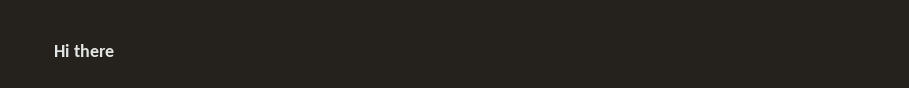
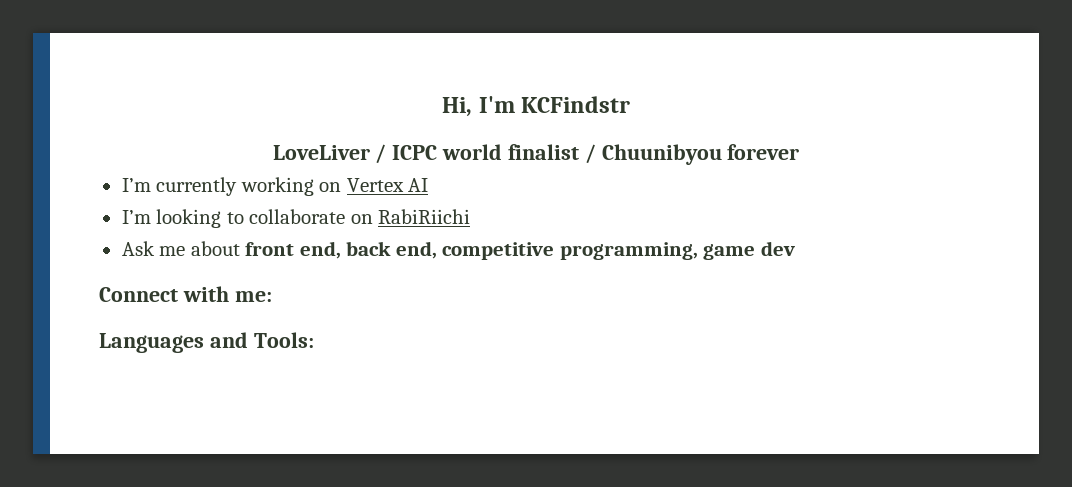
- Hi there
+ Hi, I'm KCFindstr
+ LoveLiver / ICPC world finalist / Chuunibyou forever
+ I’m currently working on Vertex AI
+ I’m looking to collaborate on RabiRiichi
+ Ask me about front end, back end, competitive programming, game dev
+ Connect with me:
+ Languages and Tools:

